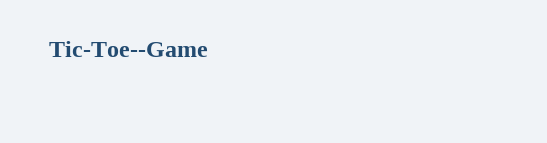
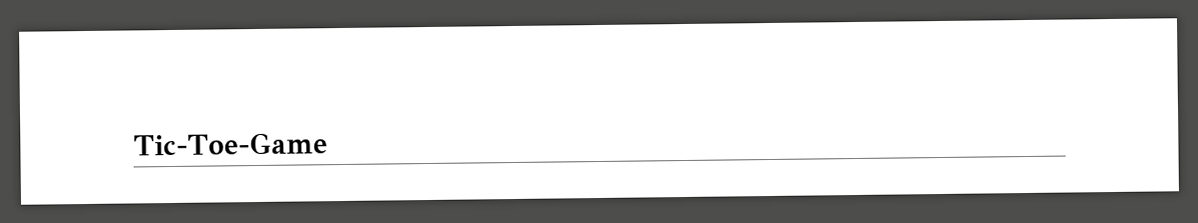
- Tic-Toe--Game
+ Tic-Toe-Game

